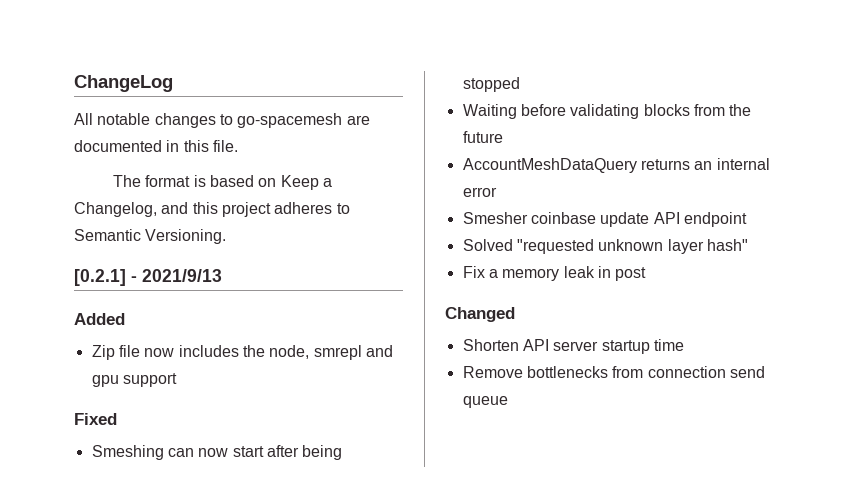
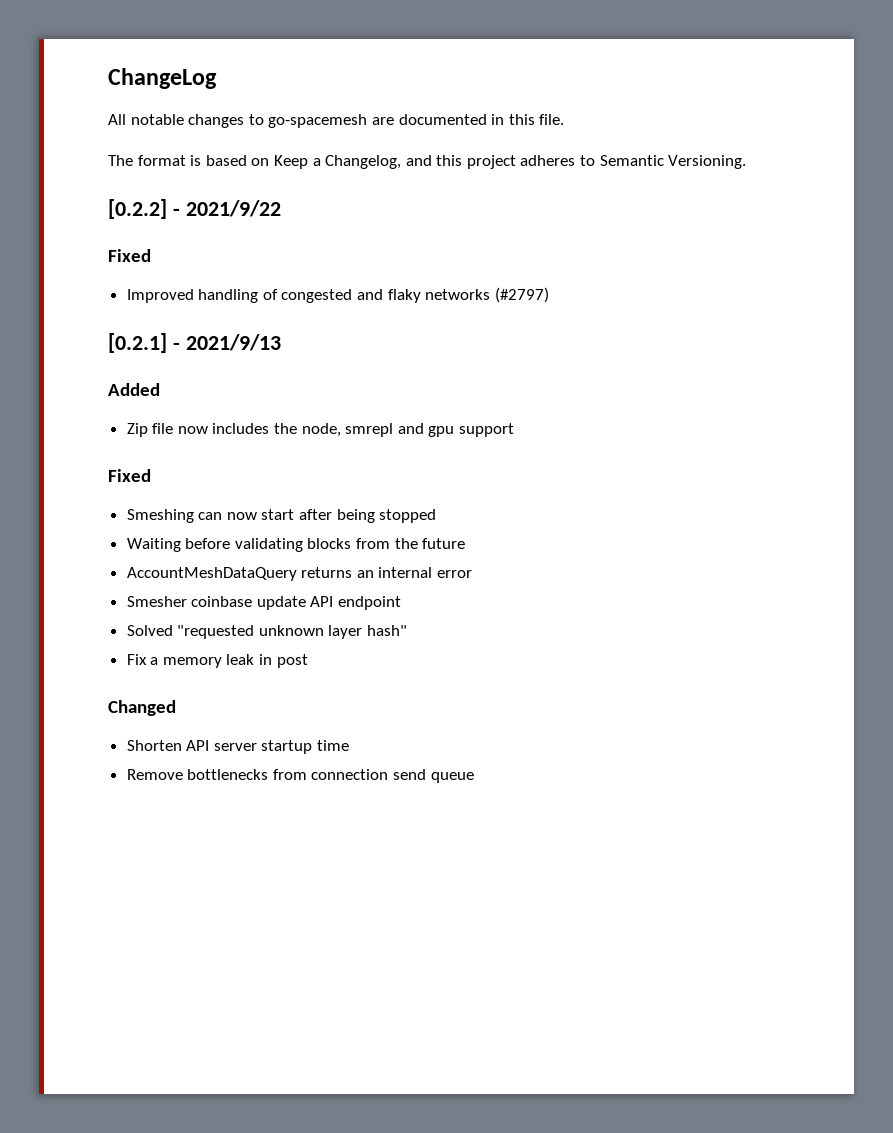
+ [0.2.2] - 2021/9/22
+ Fixed
+ Improved handling of congested and flaky networks (#2797)

